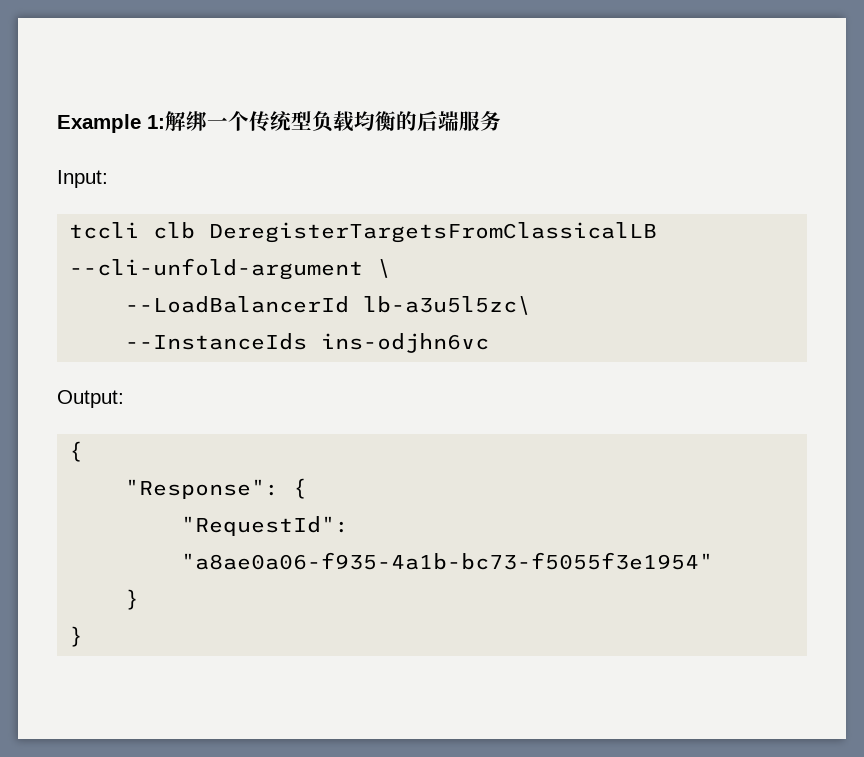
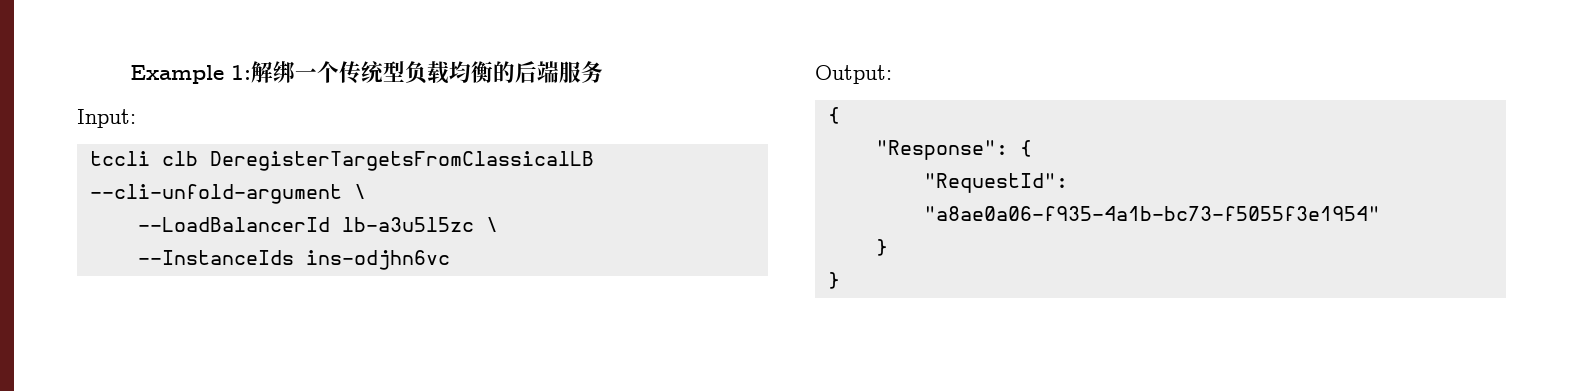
- --LoadBalancerId lb-a3u5l5zc\
+ --LoadBalancerId lb-a3u5l5zc \

